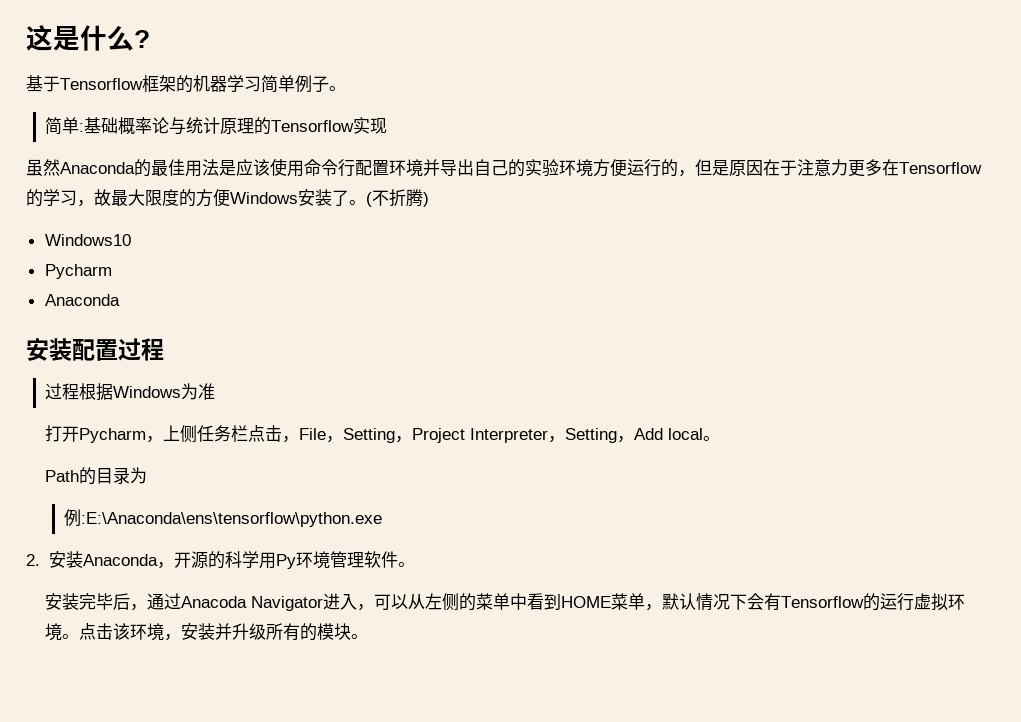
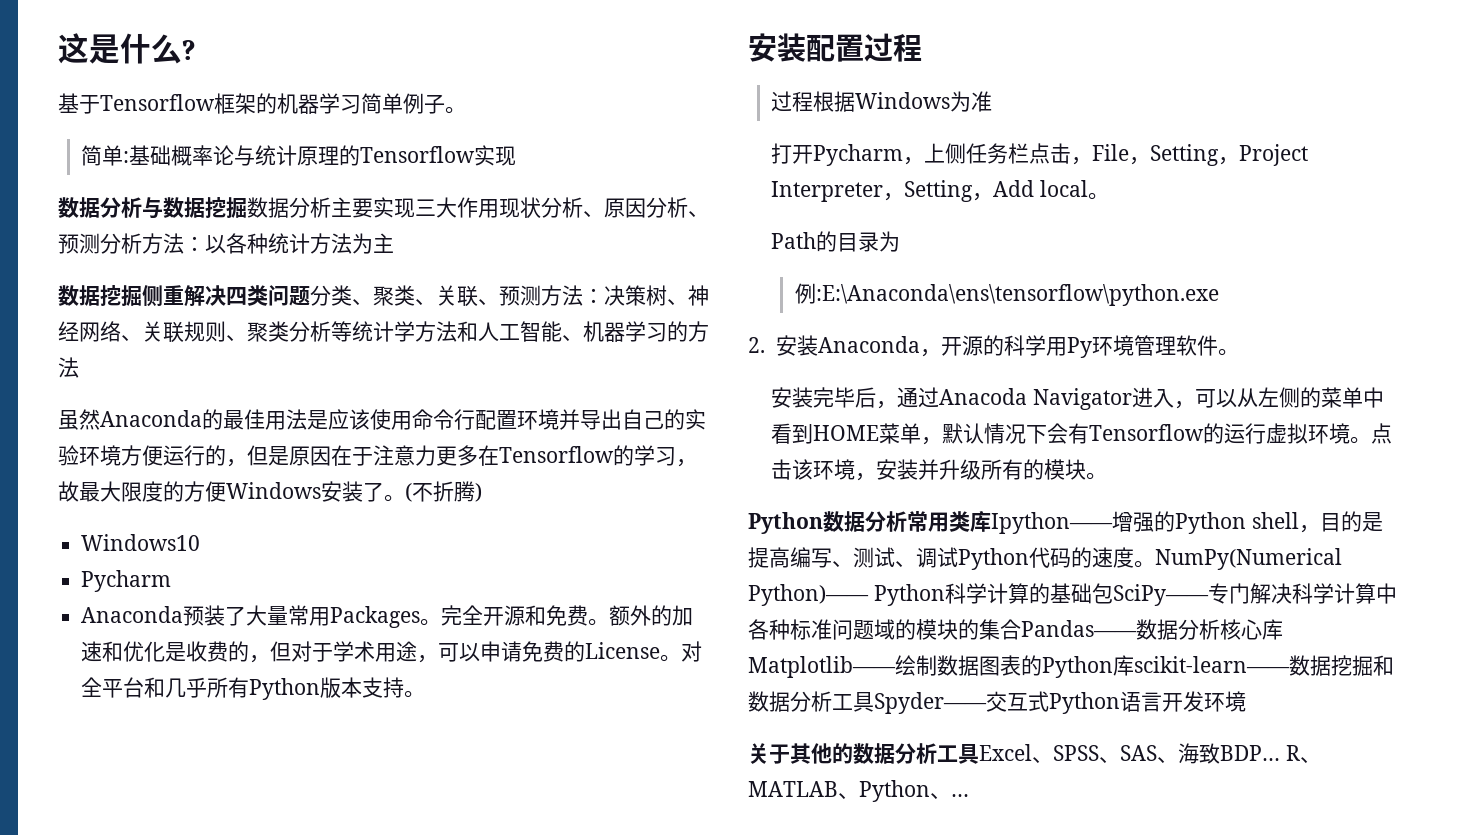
+ 数据分析与数据挖掘数据分析主要实现三大作用现状分析、原因分析、预测分析方法：以各种统计方法为主
+ 数据挖掘侧重解决四类问题分类、聚类、关联、预测方法：决策树、神经网络、关联规则、聚类分析等统计学方法和人工智能、机器学习的方法
  Windows10
  Pycharm
- Anaconda
+ Anaconda预装了大量常用Packages。完全开源和免费。额外的加速和优化是收费的，但对于学术用途，可以申请免费的License。对全平台和几乎所有Python版本支持。
+ Python数据分析常用类库Ipython——增强的Python shell，目的是提高编写、测试、调试Python代码的速度。NumPy(Numerical Python)—— Python科学计算的基础包SciPy——专门解决科学计算中各种标准问题域的模块的集合Pandas——数据分析核心库Matplotlib——绘制数据图表的Python库scikit-learn——数据挖掘和数据分析工具Spyder——交互式Python语言开发环境
+ 关于其他的数据分析工具Excel、SPSS、SAS、海致BDP… R、MATLAB、Python、…

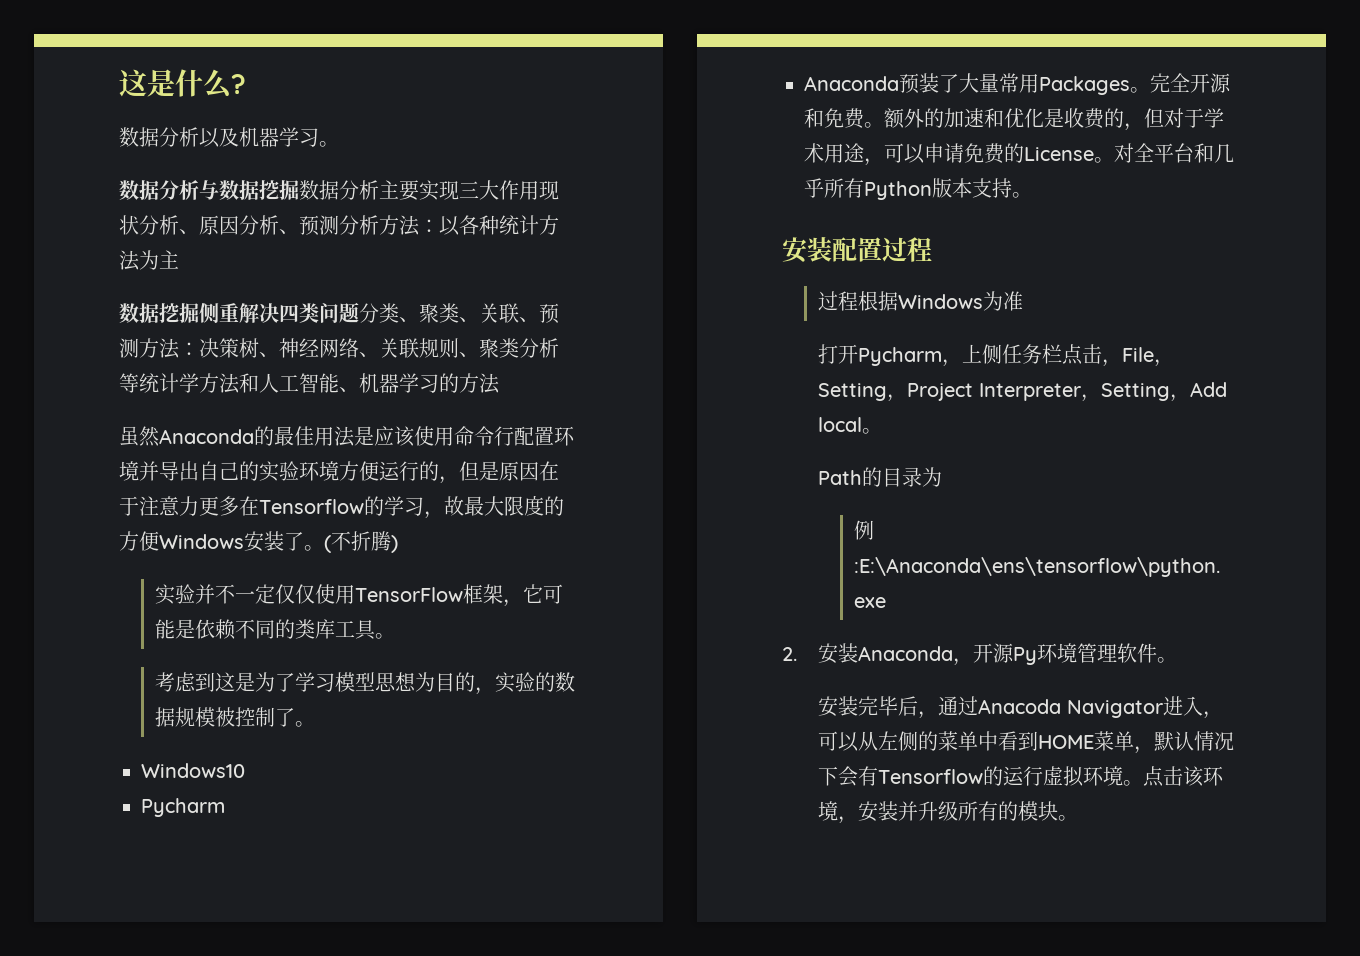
- 基于Tensorflow框架的机器学习简单例子。
- 简单:基础概率论与统计原理的Tensorflow实现
+ 数据分析以及机器学习。
+ 实验并不一定仅仅使用TensorFlow框架，它可能是依赖不同的类库工具。
+ 考虑到这是为了学习模型思想为目的，实验的数据规模被控制了。
- 2.安装Anaconda，开源的科学用Py环境管理软件。
+ 2.安装Anaconda，开源Py环境管理软件。
- Python数据分析常用类库Ipython——增强的Python shell，目的是提高编写、测试、调试Python代码的速度。NumPy(Numerical Python)—— Python科学计算的基础包SciPy——专门解决科学计算中各种标准问题域的模块的集合Pandas——数据分析核心库Matplotlib——绘制数据图表的Python库scikit-learn——数据挖掘和数据分析工具Spyder——交互式Python语言开发环境
- 关于其他的数据分析工具Excel、SPSS、SAS、海致BDP… R、MATLAB、Python、…

